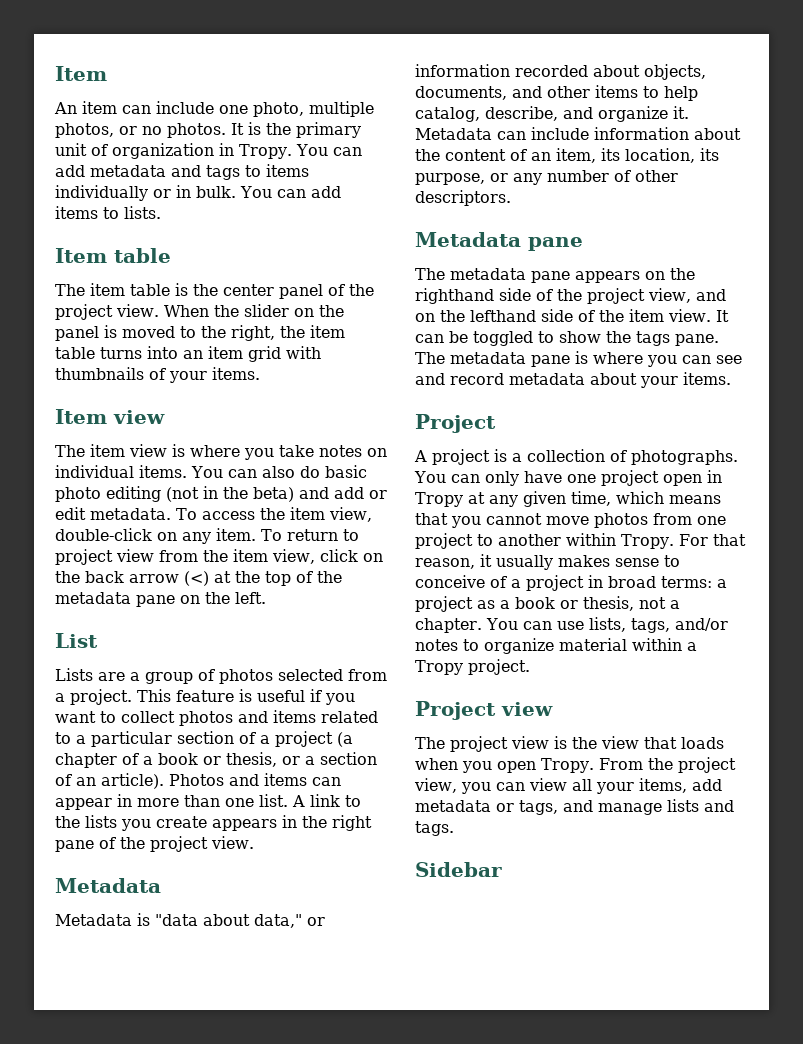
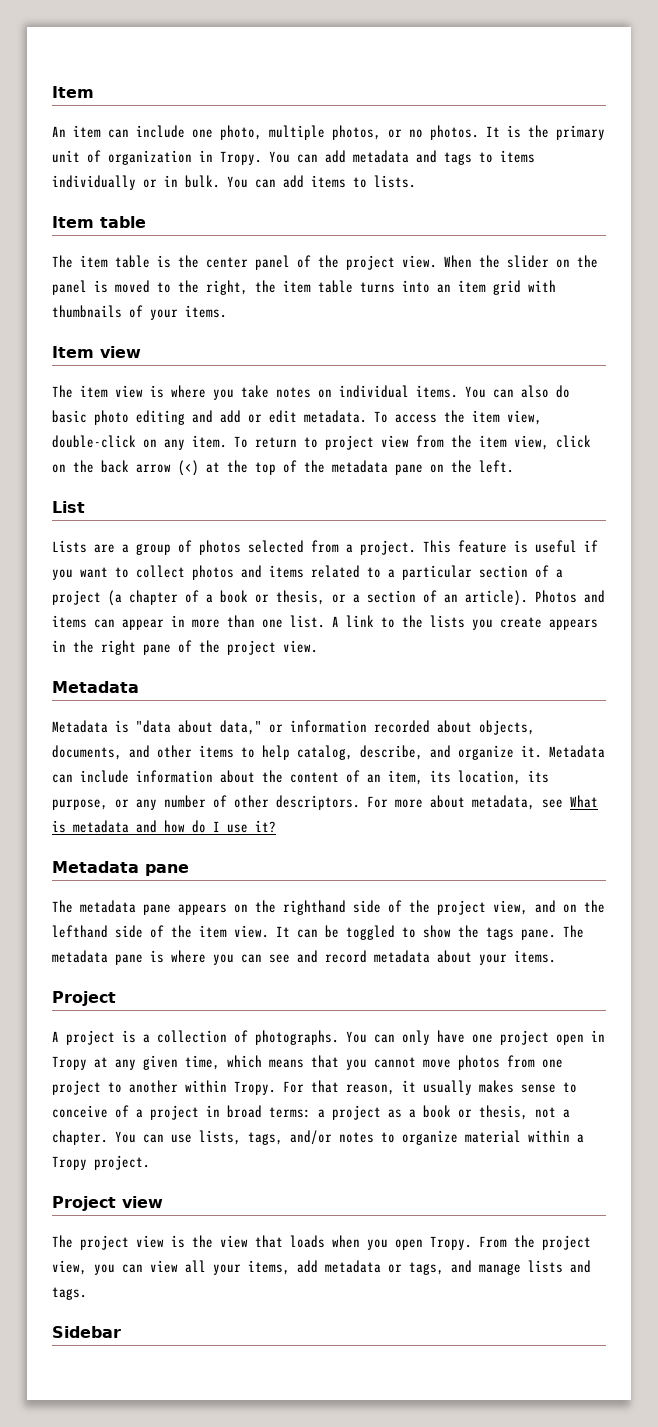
- You can also do basic photo editing (not in the beta) and add or edit metadata.
+ You can also do basic photo editing and add or edit metadata.
+ For more about metadata, see What is metadata and how do I use it?

